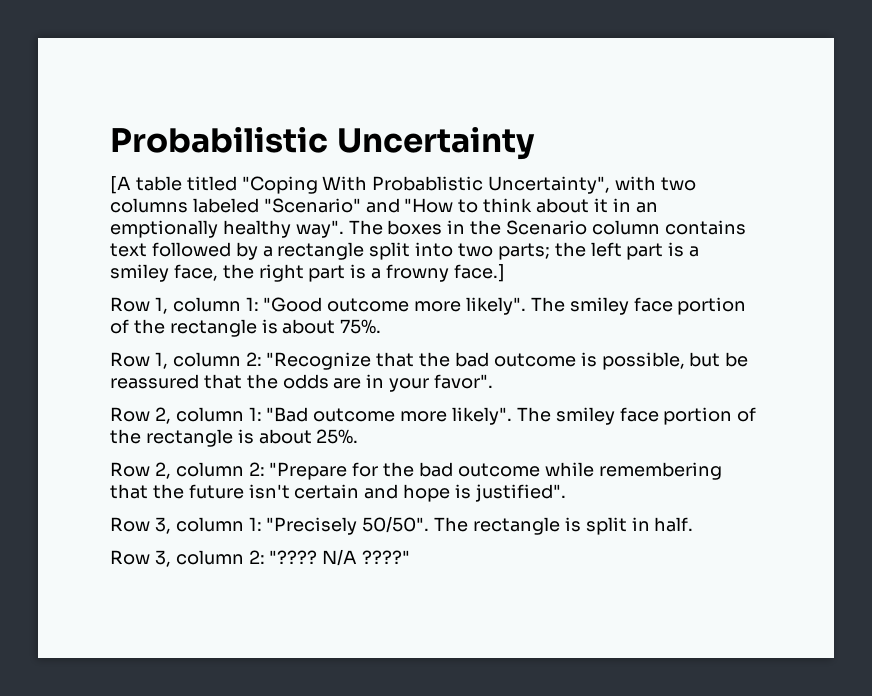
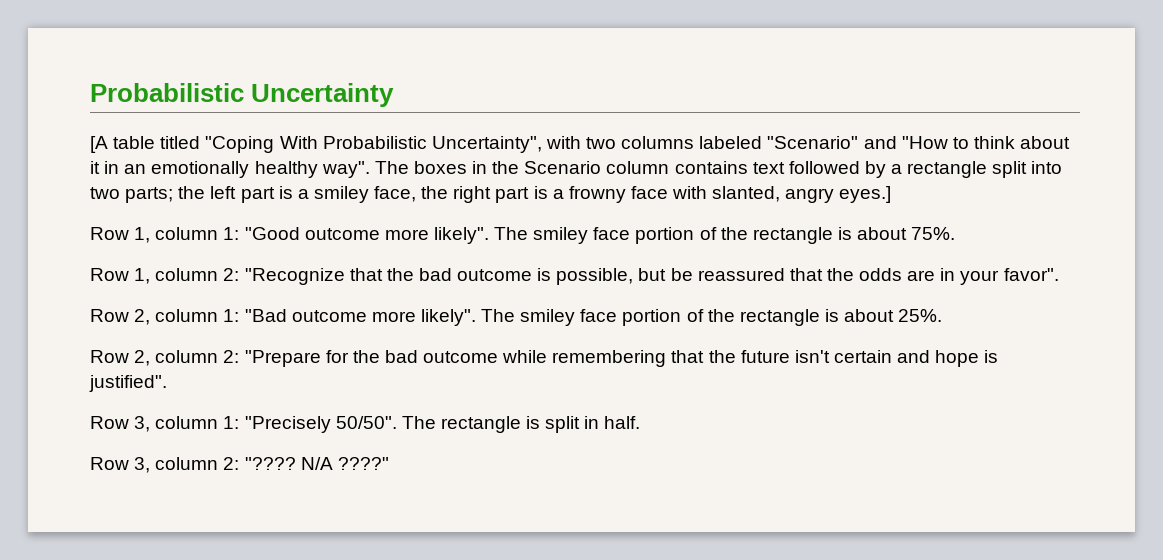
- [A table titled "Coping With Probablistic Uncertainty", with two columns labeled "Scenario" and "How to think about it in an emptionally healthy way".
+ [A table titled "Coping With Probabilistic Uncertainty", with two columns labeled "Scenario" and "How to think about it in an emotionally healthy way".
- The boxes in the Scenario column contains text followed by a rectangle split into two parts; the left part is a smiley face, the right part is a frowny face.]
+ The boxes in the Scenario column contains text followed by a rectangle split into two parts; the left part is a smiley face, the right part is a frowny face with slanted, angry eyes.]

